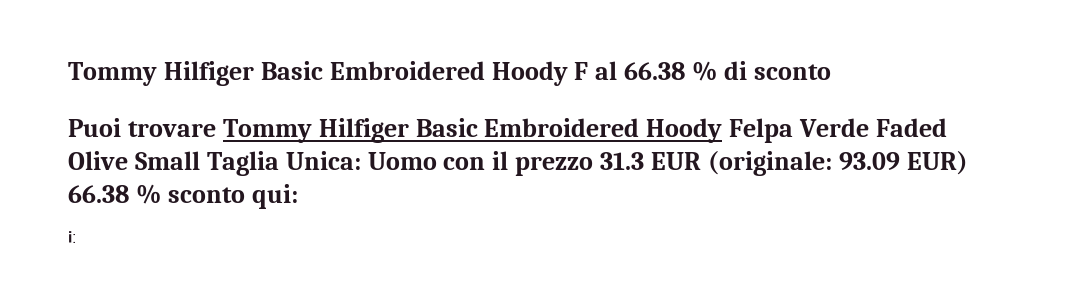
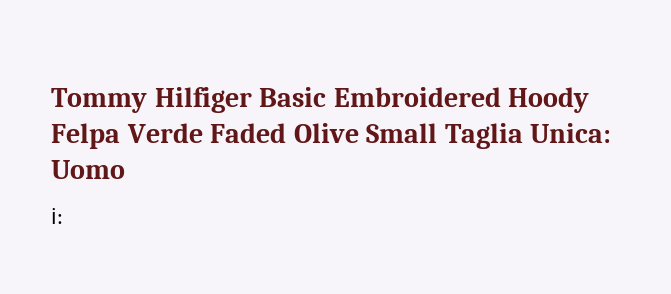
- Tommy Hilfiger Basic Embroidered Hoody F al 66.38 % di sconto
- Puoi trovare Tommy Hilfiger Basic Embroidered Hoody Felpa Verde Faded Olive Small Taglia Unica: Uomo con il prezzo 31.3 EUR (originale: 93.09 EUR) 66.38 % sconto qui:
+ Tommy Hilfiger Basic Embroidered Hoody Felpa Verde Faded Olive Small Taglia Unica: Uomo

